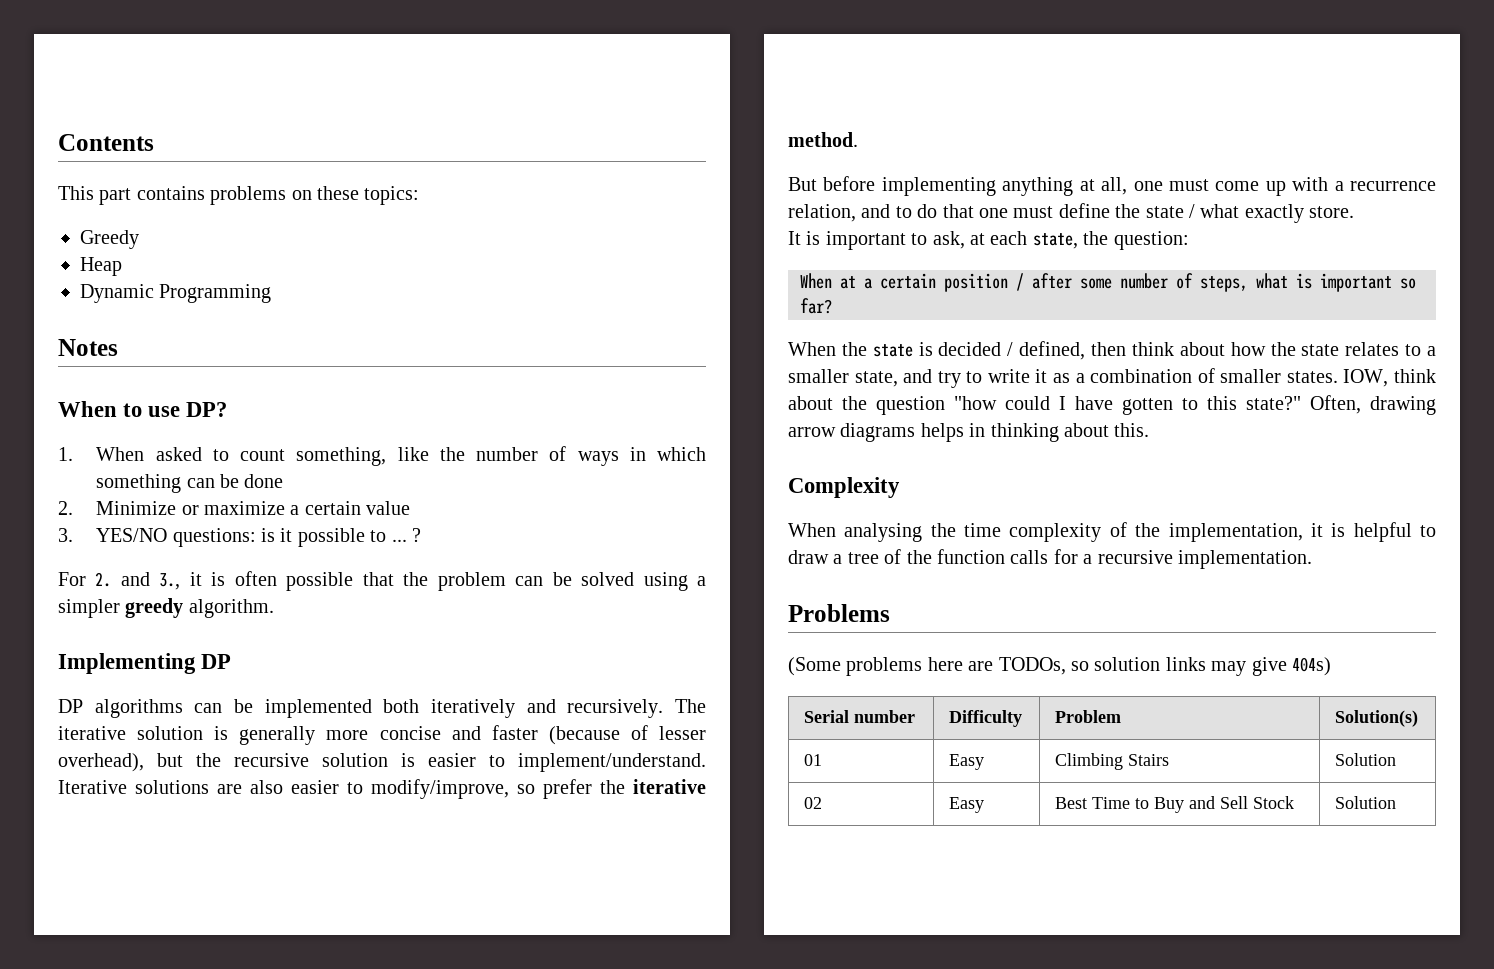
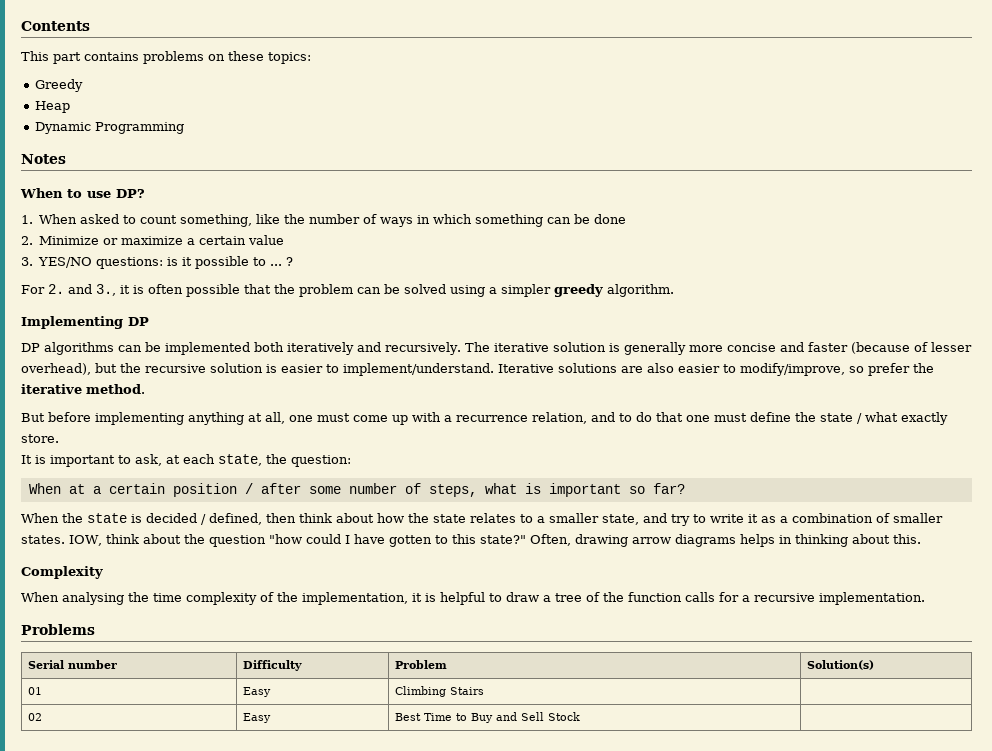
- (Some problems here are TODOs, so solution links may give 404s)
- 01 | Easy | Climbing Stairs | Solution
+ 01 | Easy | Climbing Stairs |
- 02 | Easy | Best Time to Buy and Sell Stock | Solution
+ 02 | Easy | Best Time to Buy and Sell Stock |

